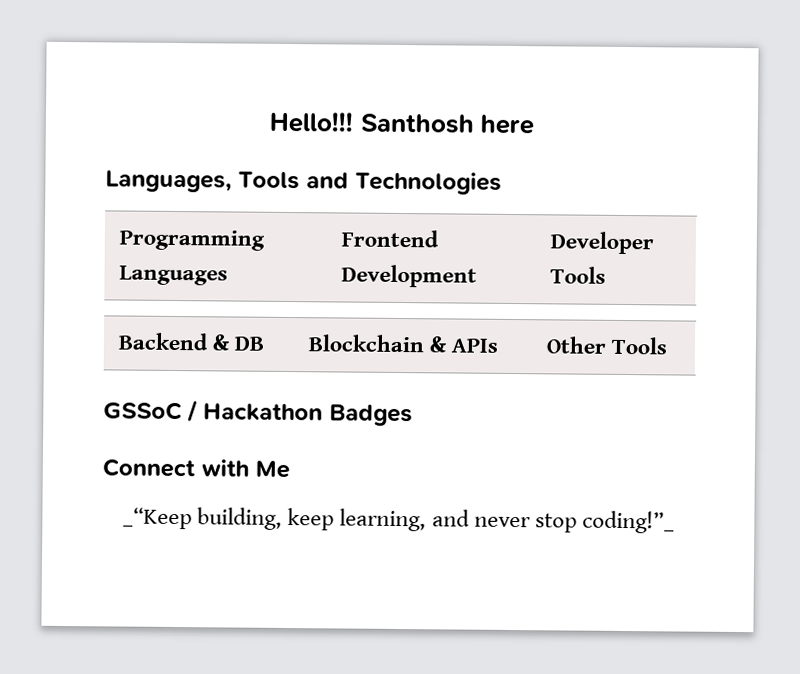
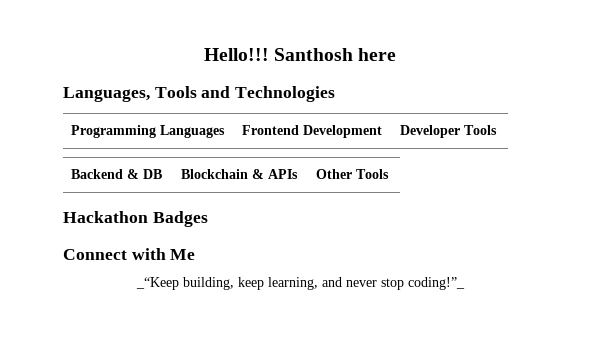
- GSSoC / Hackathon Badges
+ Hackathon Badges

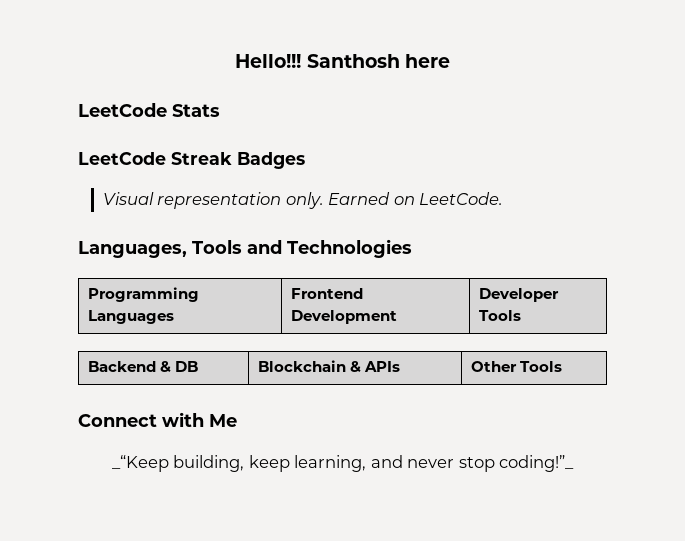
+ LeetCode Stats
+ LeetCode Streak Badges
+ Visual representation only. Earned on LeetCode.
- Hackathon Badges

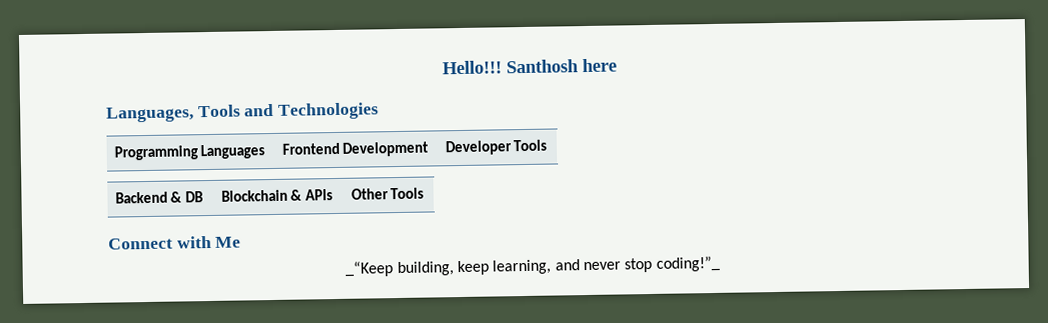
- LeetCode Stats
- LeetCode Streak Badges
- Visual representation only. Earned on LeetCode.

